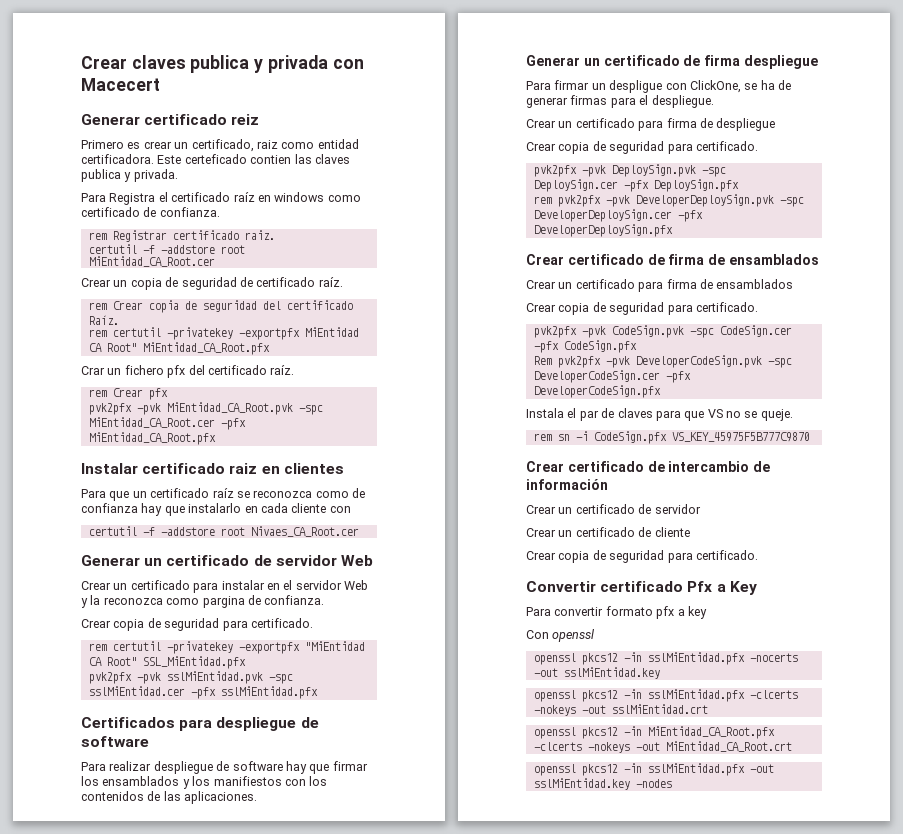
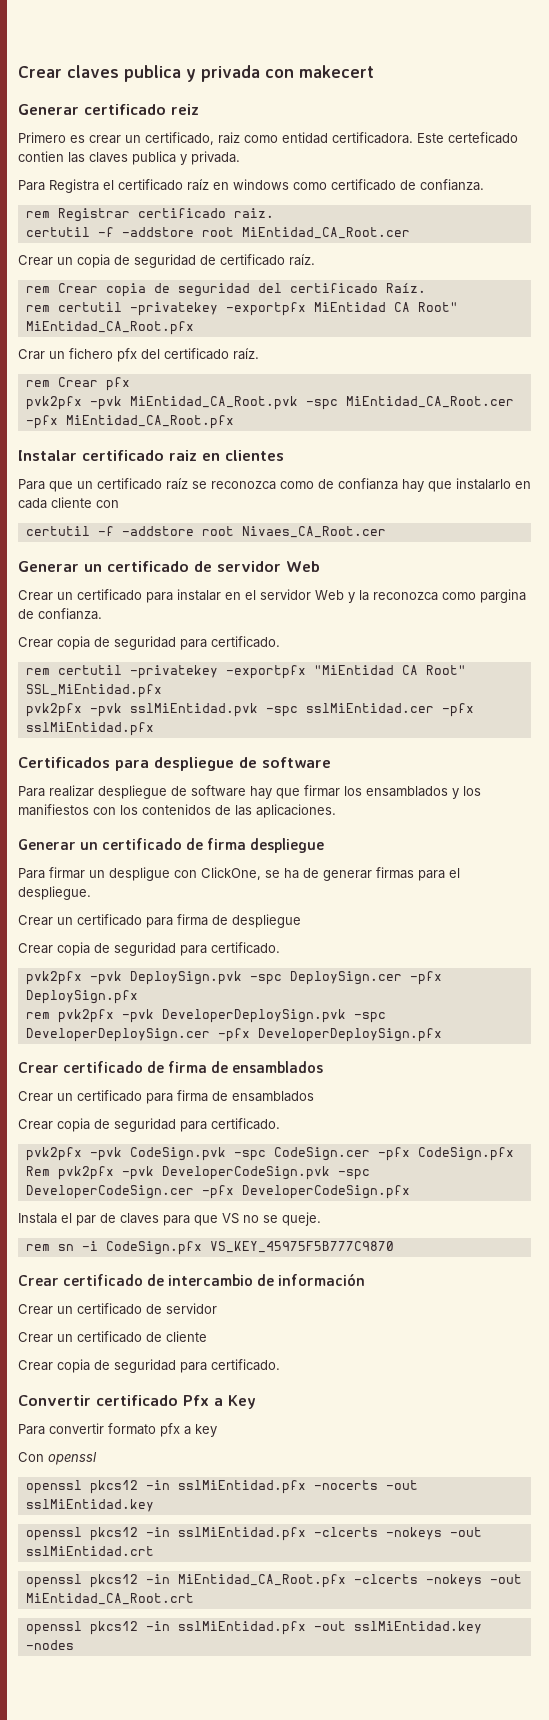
- Crear claves publica y privada con Macecert
+ Crear claves publica y privada con makecert

